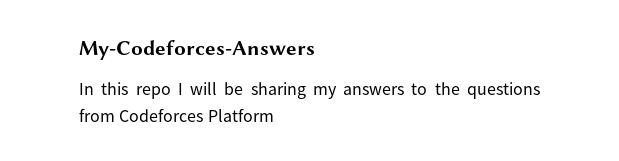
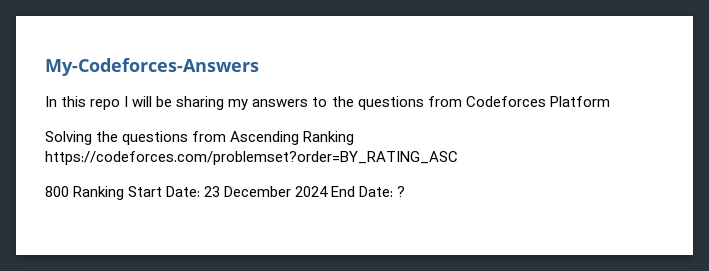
+ Solving the questions from Ascending Ranking https://codeforces.com/problemset?order=BY_RATING_ASC
+ 800 Ranking Start Date: 23 December 2024 End Date: ?

